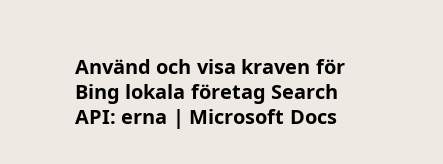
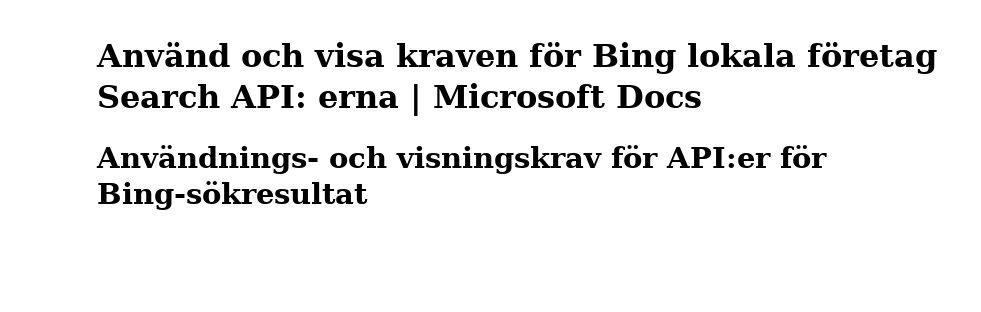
+ Användnings- och visningskrav för API:er för Bing-sökresultat

